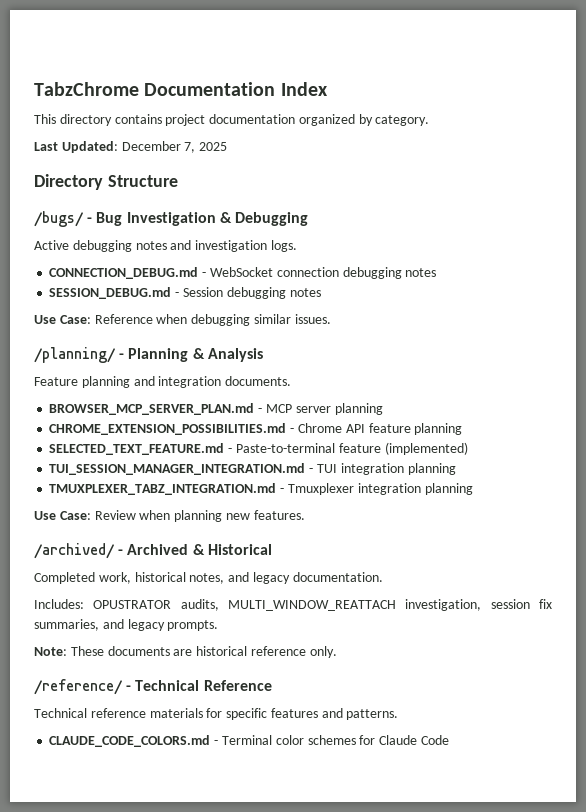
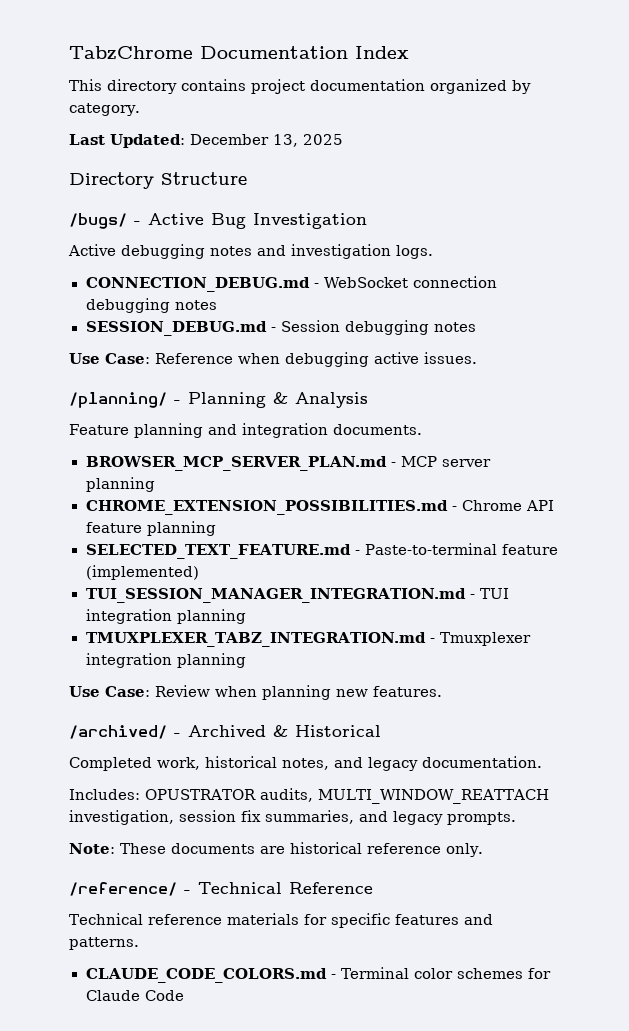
- Last Updated: December 7, 2025
+ Last Updated: December 13, 2025
- /bugs/ - Bug Investigation & Debugging
+ /bugs/ - Active Bug Investigation
- Use Case: Reference when debugging similar issues.
+ Use Case: Reference when debugging active issues.

